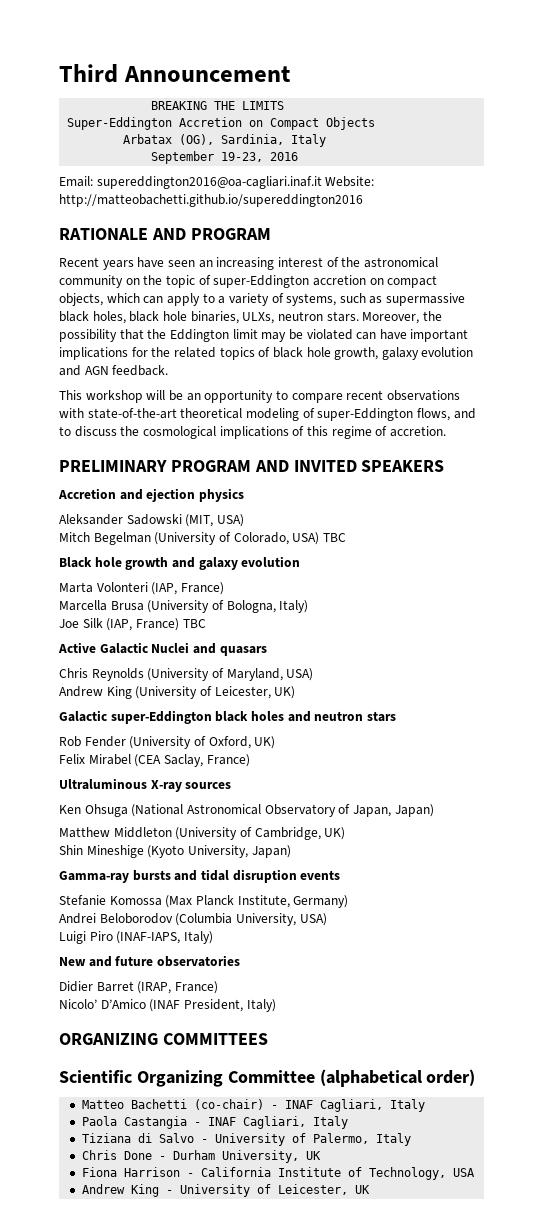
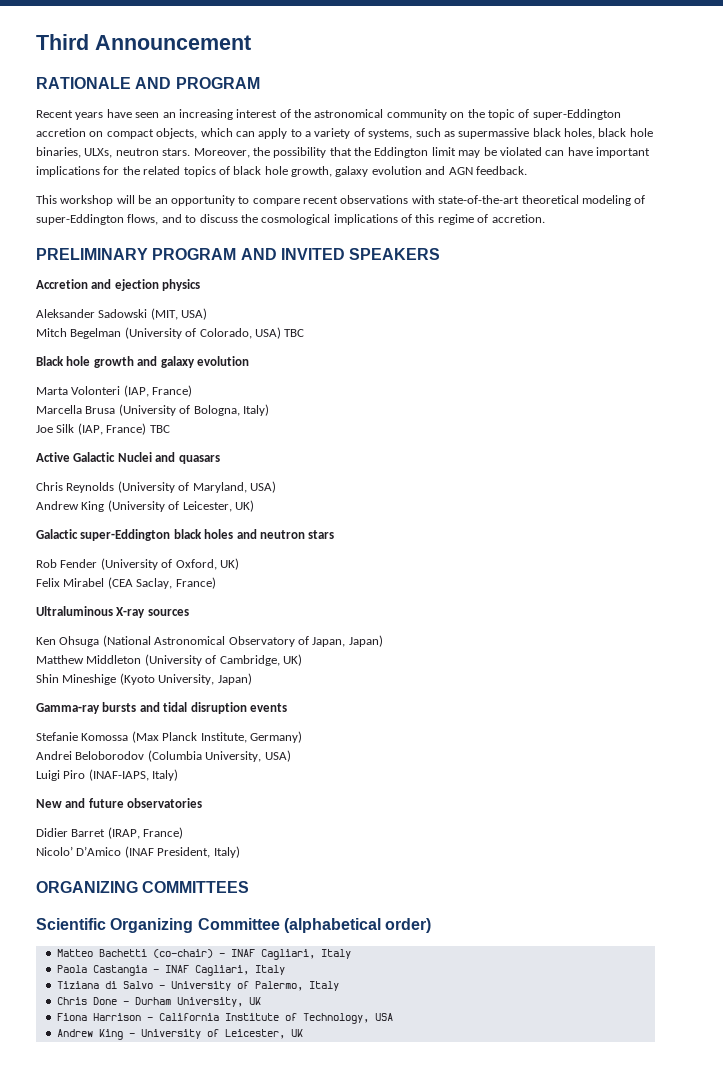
- BREAKING THE LIMITS
- Super-Eddington Accretion on Compact Objects
- Arbatax (OG), Sardinia, Italy
- September 19-23, 2016
- Email: supereddington2016@oa-cagliari.inaf.it Website: http://matteobachetti.github.io/supereddington2016

